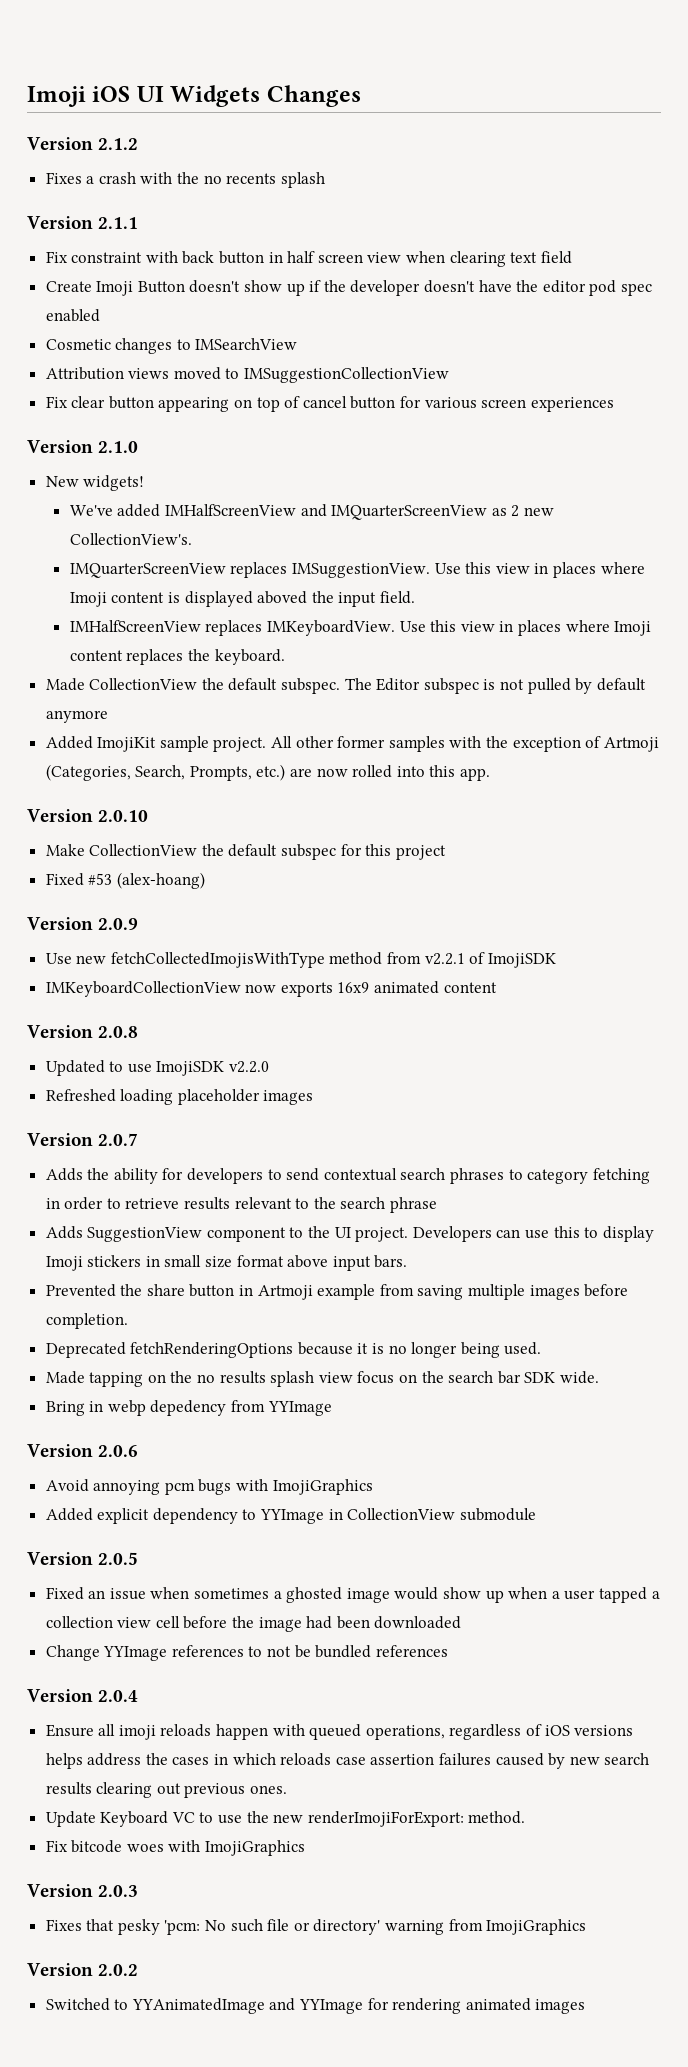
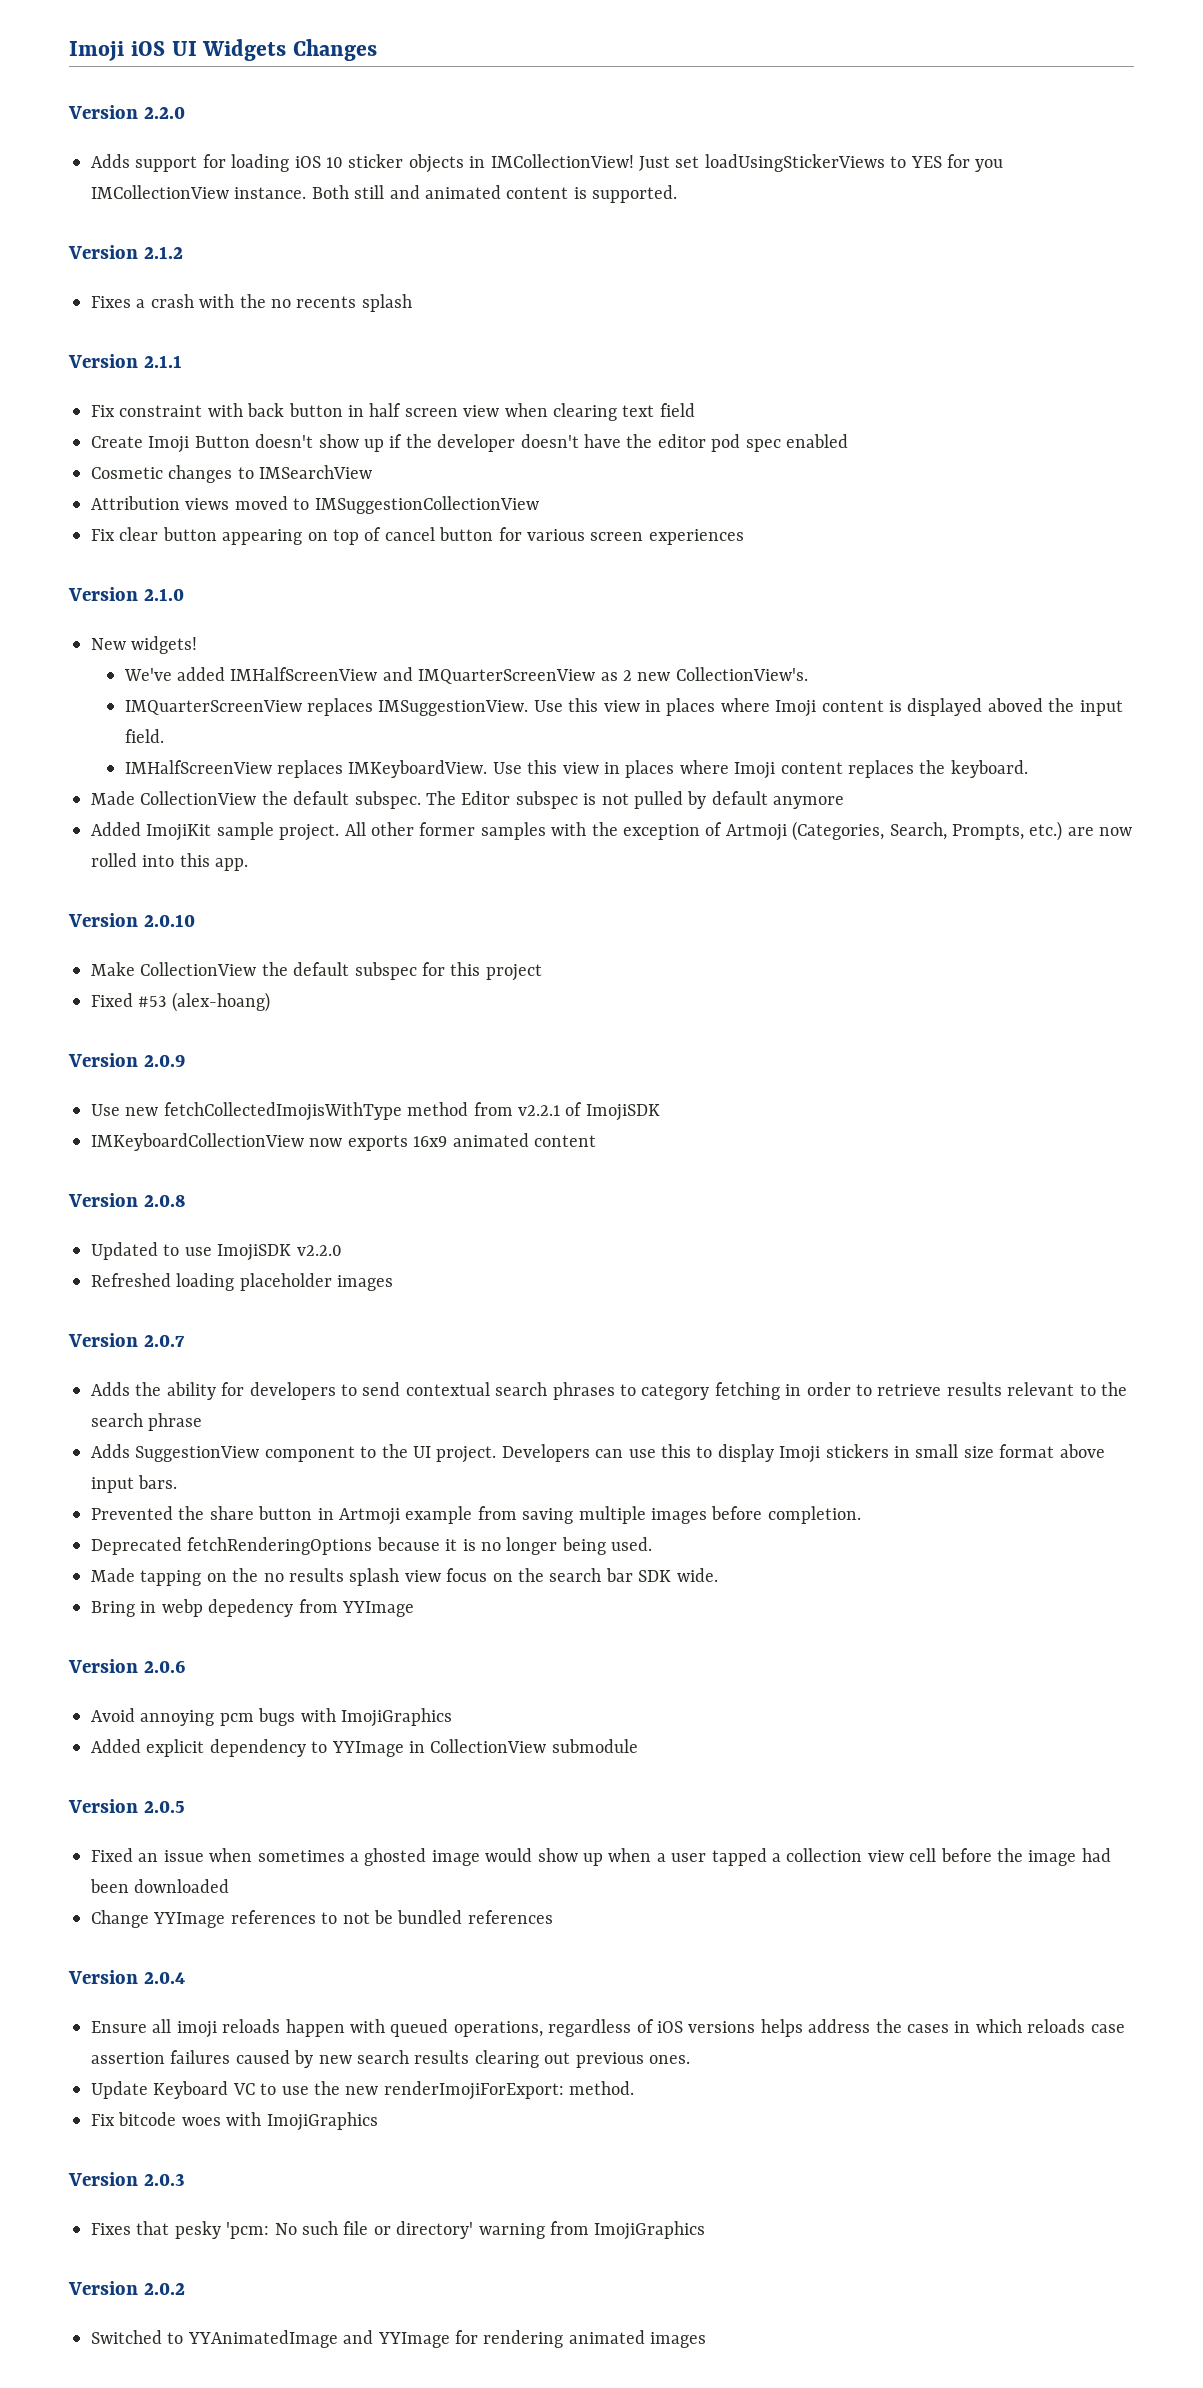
+ Version 2.2.0
+ Adds support for loading iOS 10 sticker objects in IMCollectionView! Just set loadUsingStickerViews to YES for you IMCollectionView instance. Both still and animated content is supported.

